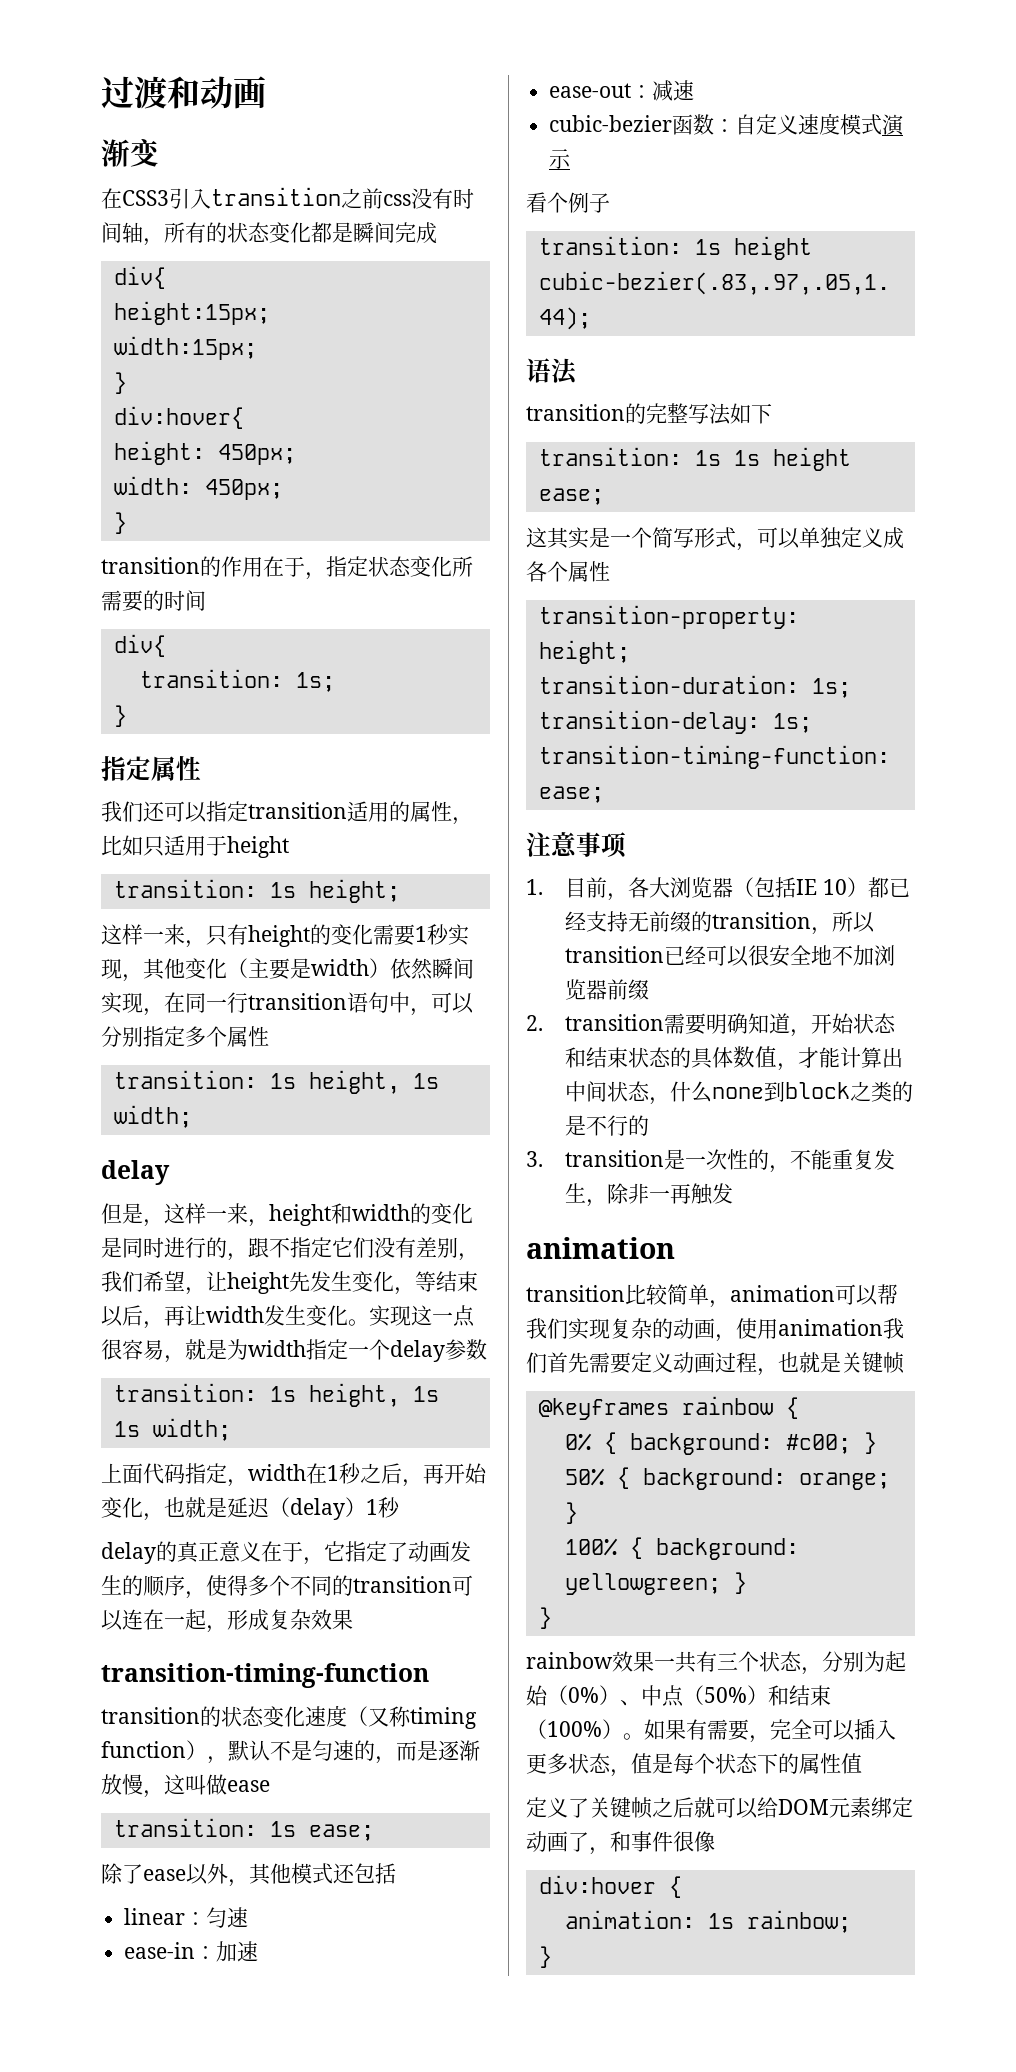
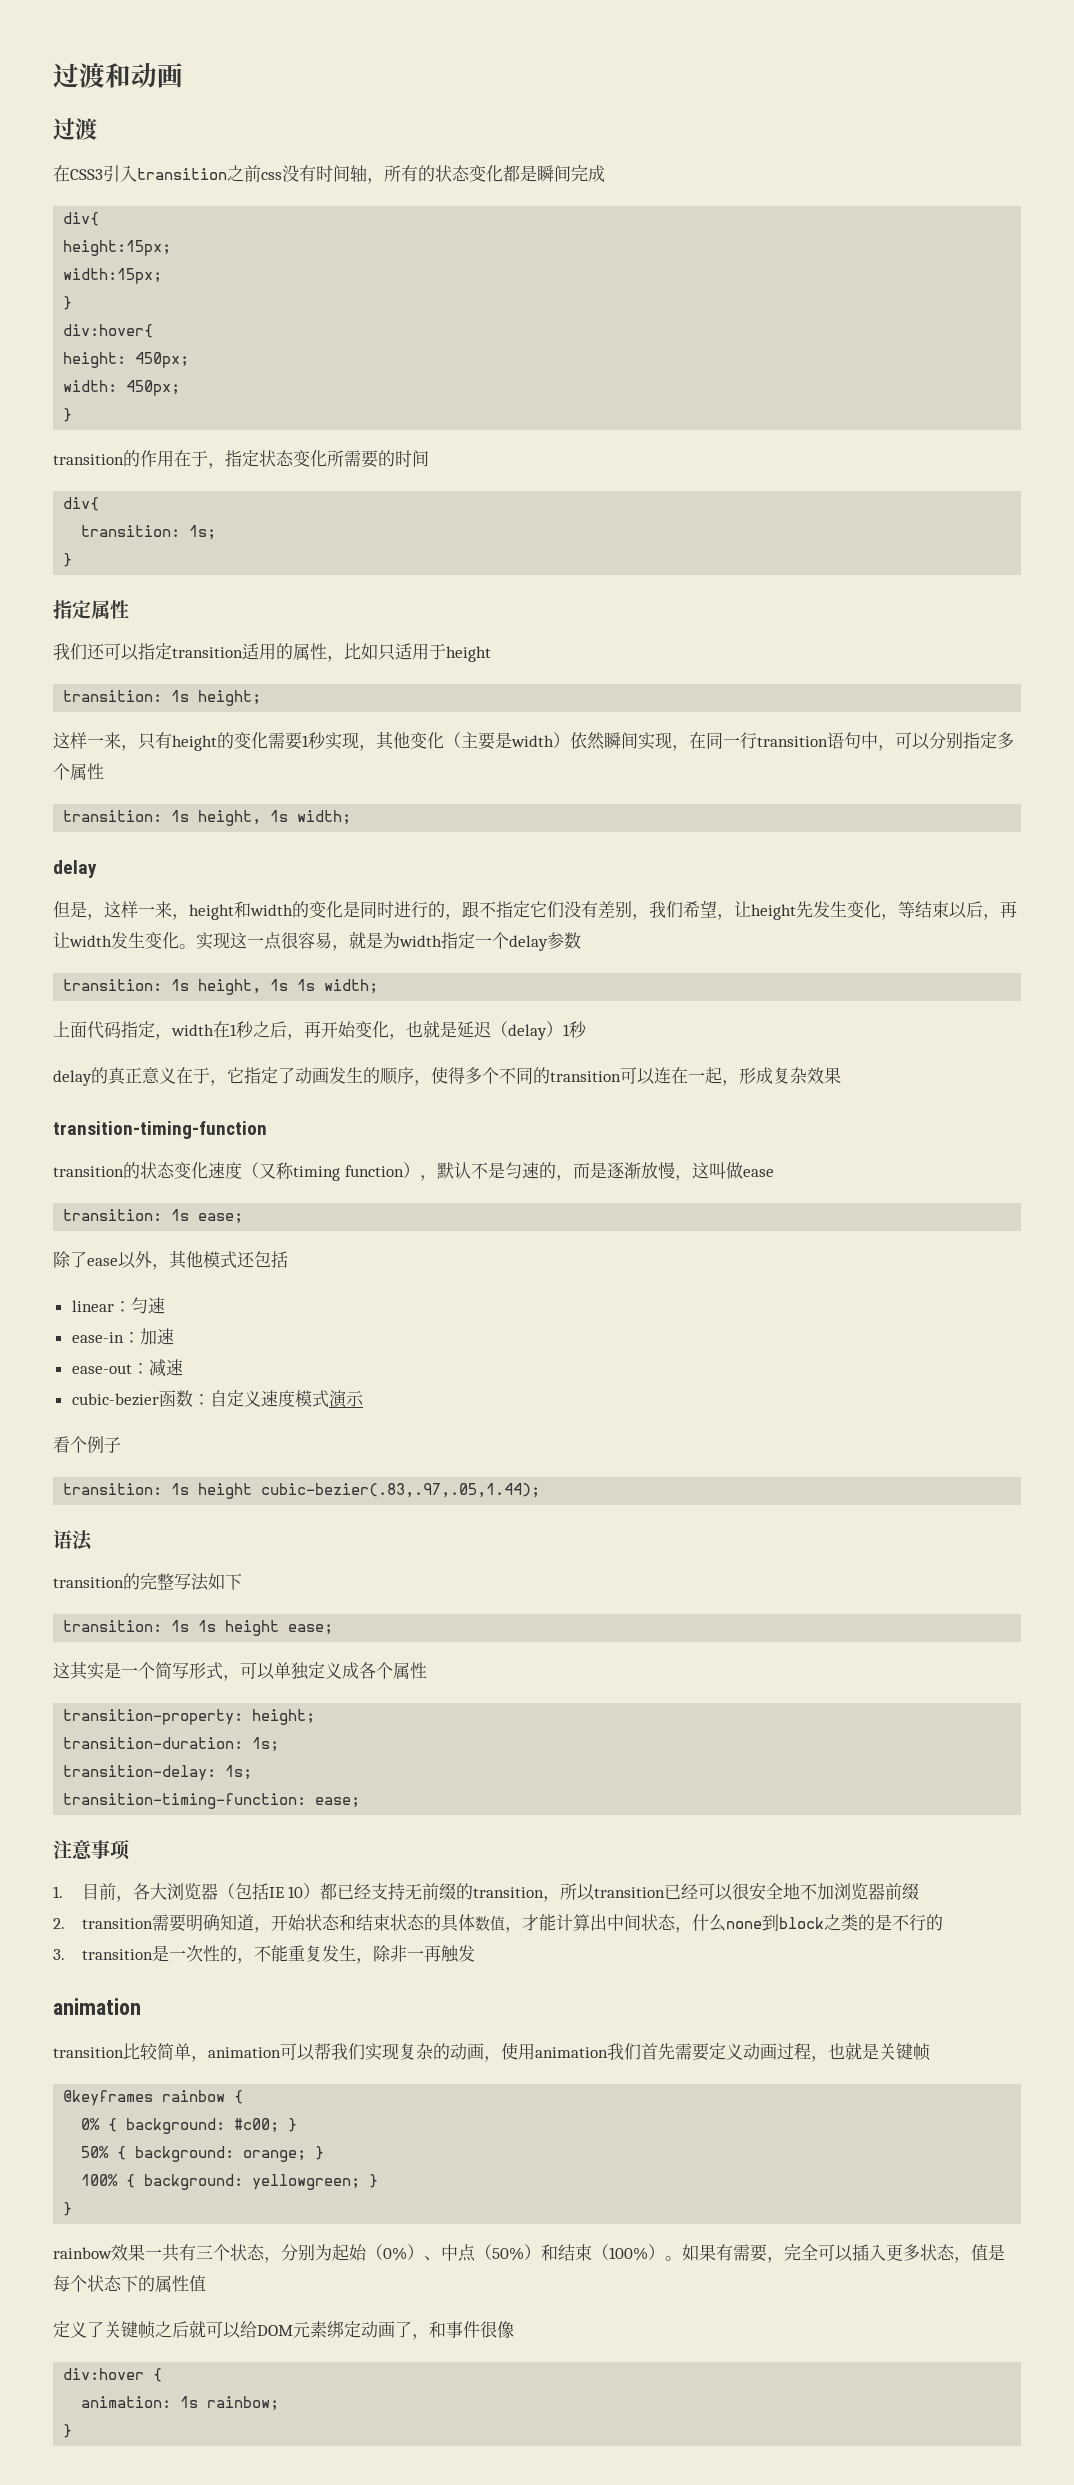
  过渡和动画
- 渐变
+ 过渡

